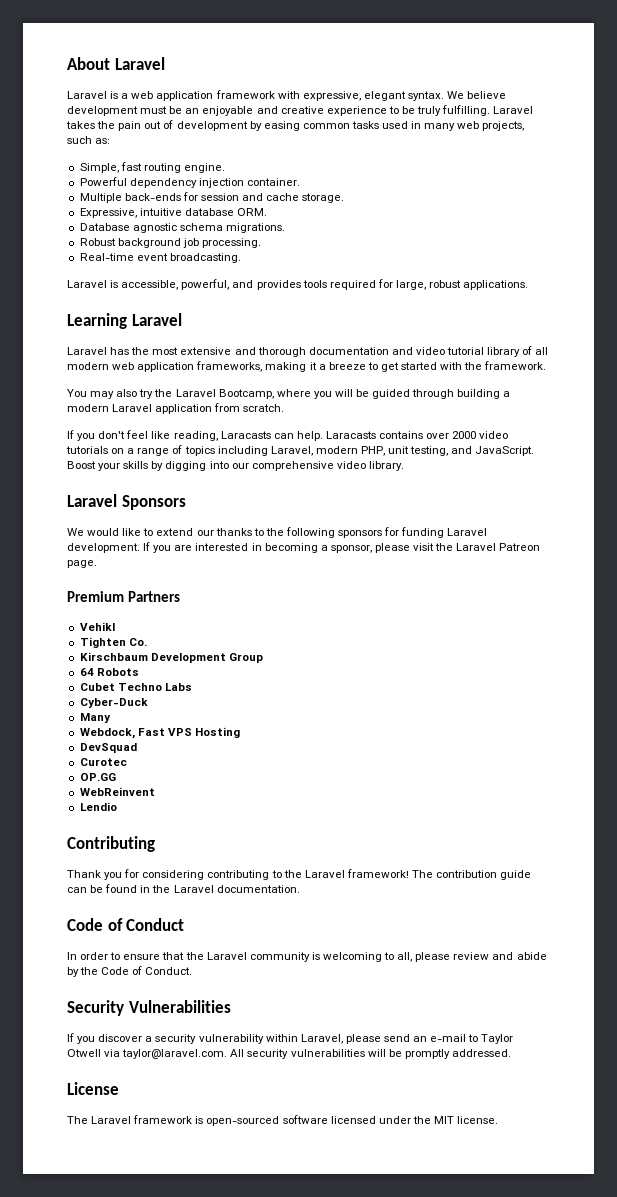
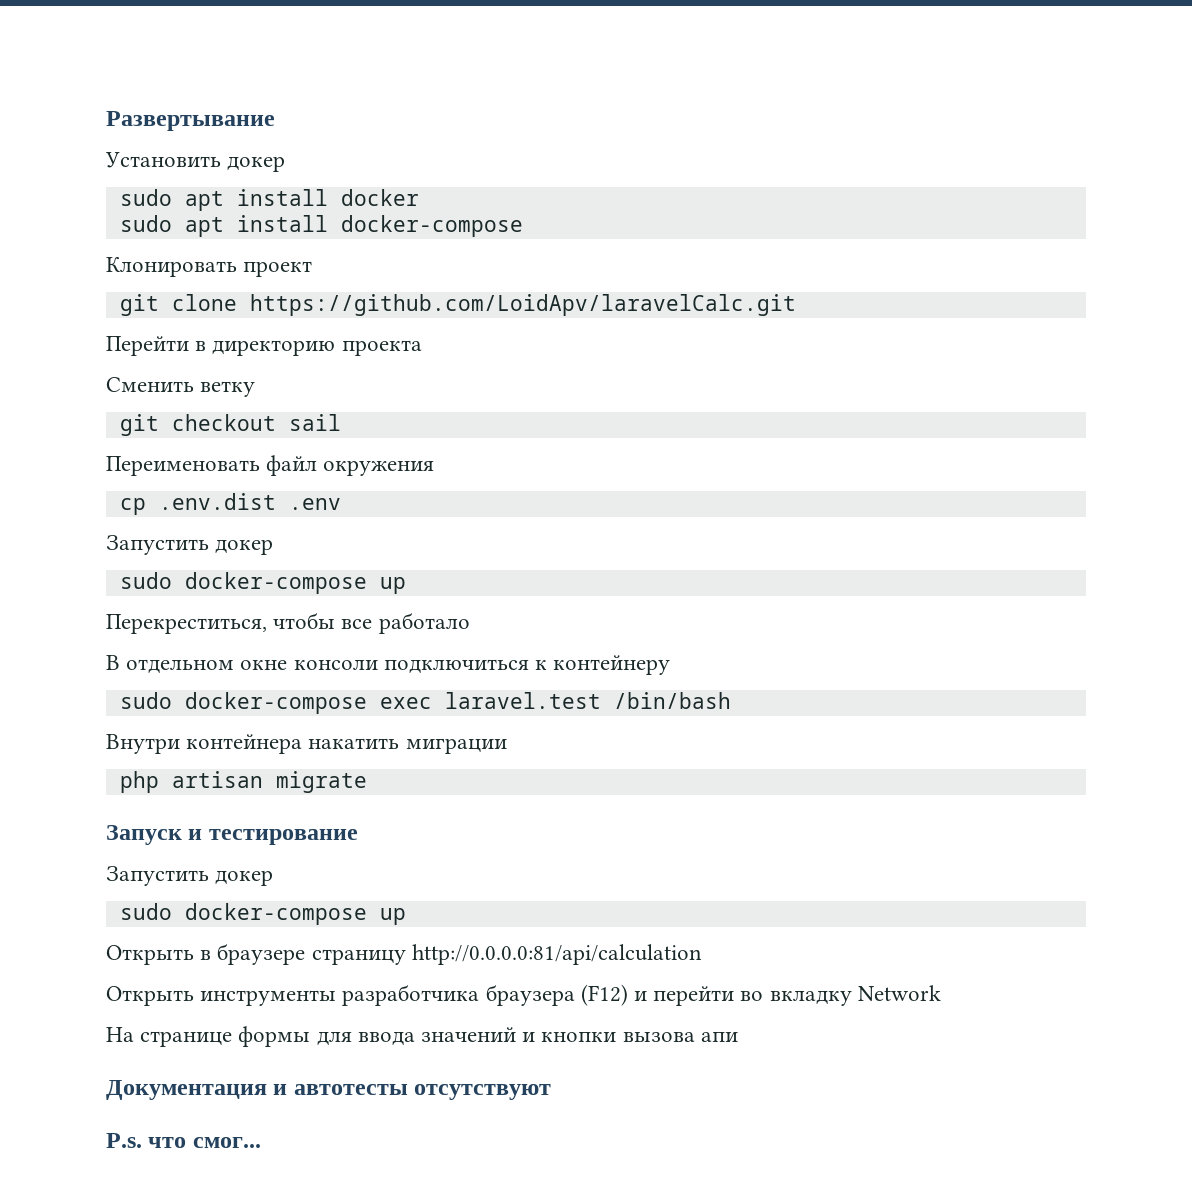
- About Laravel
- Laravel is a web application framework with expressive, elegant syntax. We believe development must be an enjoyable and creative experience to be truly fulfilling. Laravel takes the pain out of development by easing common tasks used in many web projects, such as:
- Simple, fast routing engine.
- Powerful dependency injection container.
- Multiple back-ends for session and cache storage.
- Expressive, intuitive database ORM.
- Database agnostic schema migrations.
- Robust background job processing.
- Real-time event broadcasting.
- Laravel is accessible, powerful, and provides tools required for large, robust applications.
- Learning Laravel
- Laravel has the most extensive and thorough documentation and video tutorial library of all modern web application frameworks, making it a breeze to get started with the framework.
- You may also try the Laravel Bootcamp, where you will be guided through building a modern Laravel application from scratch.
- If you don't feel like reading, Laracasts can help. Laracasts contains over 2000 video tutorials on a range of topics including Laravel, modern PHP, unit testing, and JavaScript. Boost your skills by digging into our comprehensive video library.
- Laravel Sponsors
- We would like to extend our thanks to the following sponsors for funding Laravel development. If you are interested in becoming a sponsor, please visit the Laravel Patreon page.
- Premium Partners
- Vehikl
- Tighten Co.
- Kirschbaum Development Group
- 64 Robots
- Cubet Techno Labs
- Cyber-Duck
- Many
- Webdock, Fast VPS Hosting
- DevSquad
- Curotec
- OP.GG
- WebReinvent
- Lendio
- Contributing
- Thank you for considering contributing to the Laravel framework! The contribution guide can be found in the Laravel documentation.
- Code of Conduct
- In order to ensure that the Laravel community is welcoming to all, please review and abide by the Code of Conduct.
- Security Vulnerabilities
- If you discover a security vulnerability within Laravel, please send an e-mail to Taylor Otwell via taylor@laravel.com. All security vulnerabilities will be promptly addressed.
- License
- The Laravel framework is open-sourced software licensed under the MIT license.
+ Развертывание
+ Установить докер
+ sudo apt install docker
+ sudo apt install docker-compose
+ Клонировать проект
+ git clone https://github.com/LoidApv/laravelCalc.git
+ Перейти в директорию проекта
+ Сменить ветку
+ git checkout sail
+ Переименовать файл окружения
+ cp .env.dist .env
+ Запустить докер
+ sudo docker-compose up
+ Перекреститься, чтобы все работало
+ В отдельном окне консоли подключиться к контейнеру
+ sudo docker-compose exec laravel.test /bin/bash
+ Внутри контейнера накатить миграции
+ php artisan migrate
+ Запуск и тестирование
+ Запустить докер
+ sudo docker-compose up
+ Открыть в браузере страницу http://0.0.0.0:81/api/calculation
+ Открыть инструменты разработчика браузера (F12) и перейти во вкладку Network
+ На странице формы для ввода значений и кнопки вызова апи
+ Документация и автотесты отсутствуют
+ P.s. что смог...

